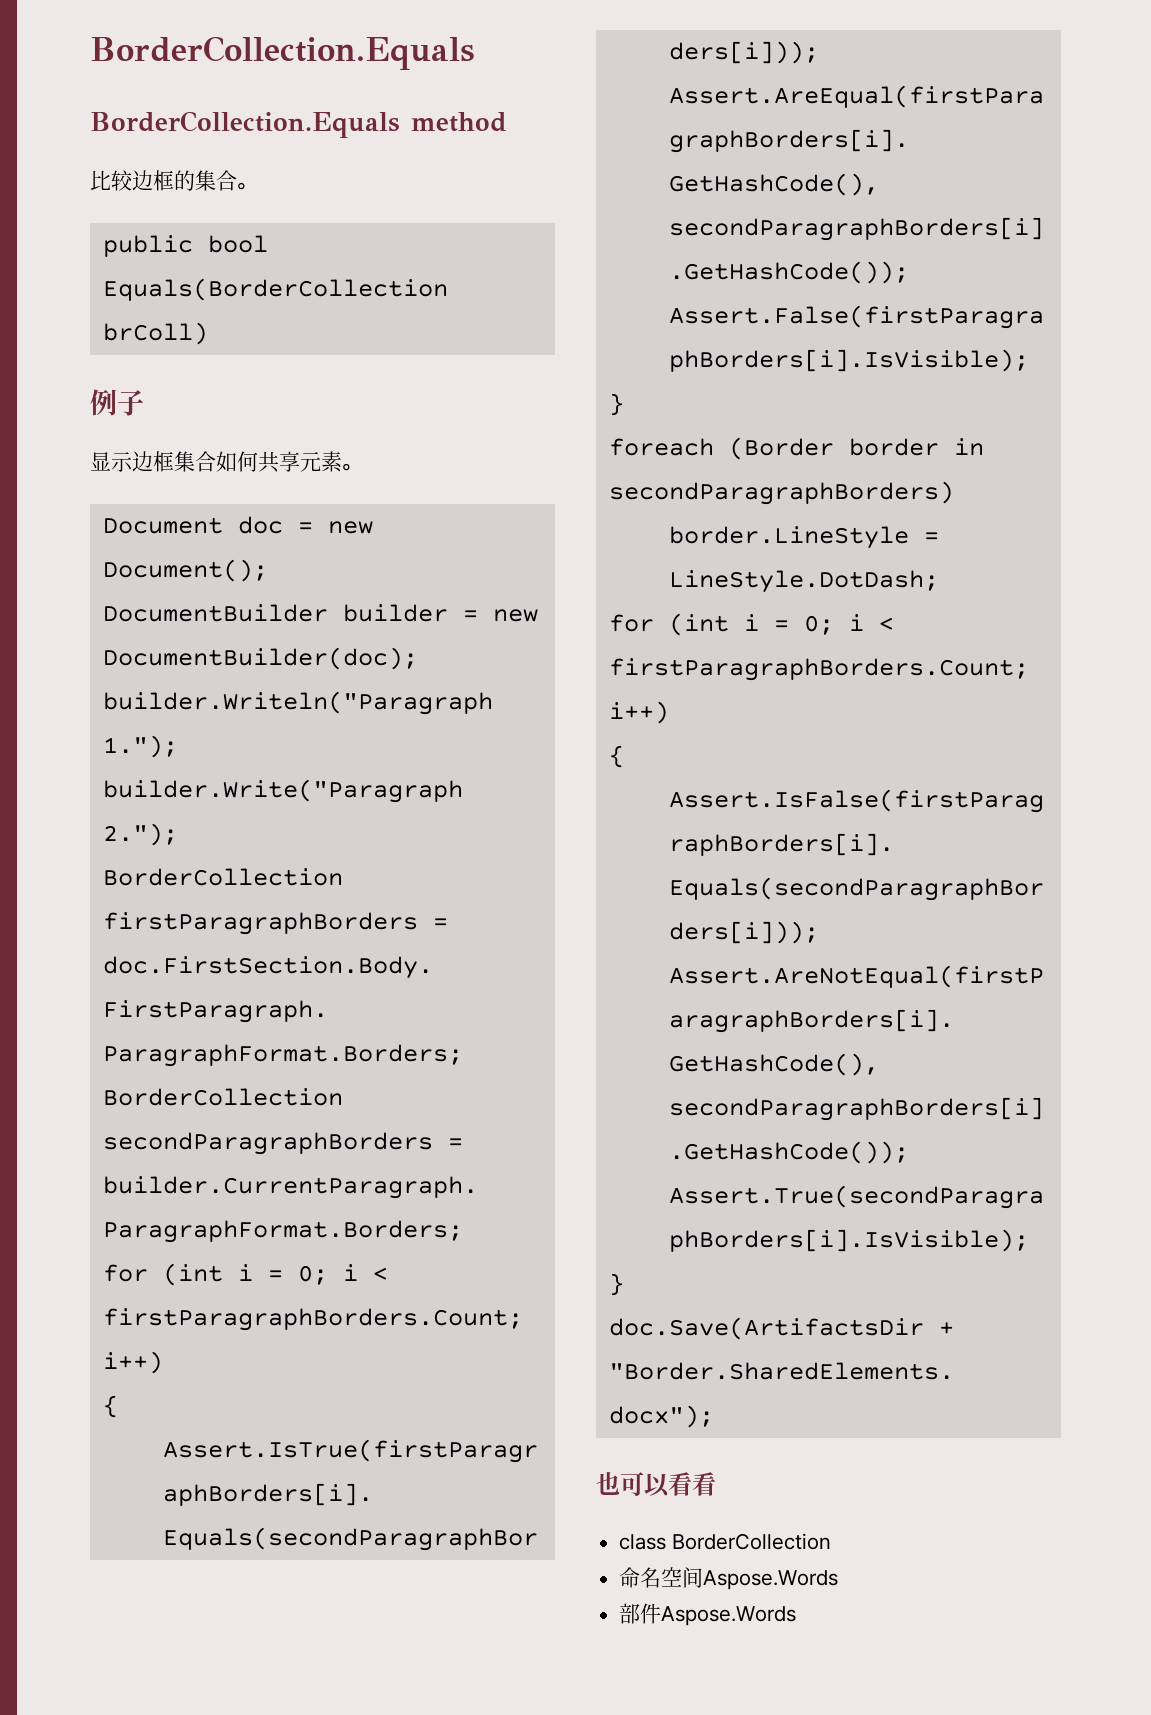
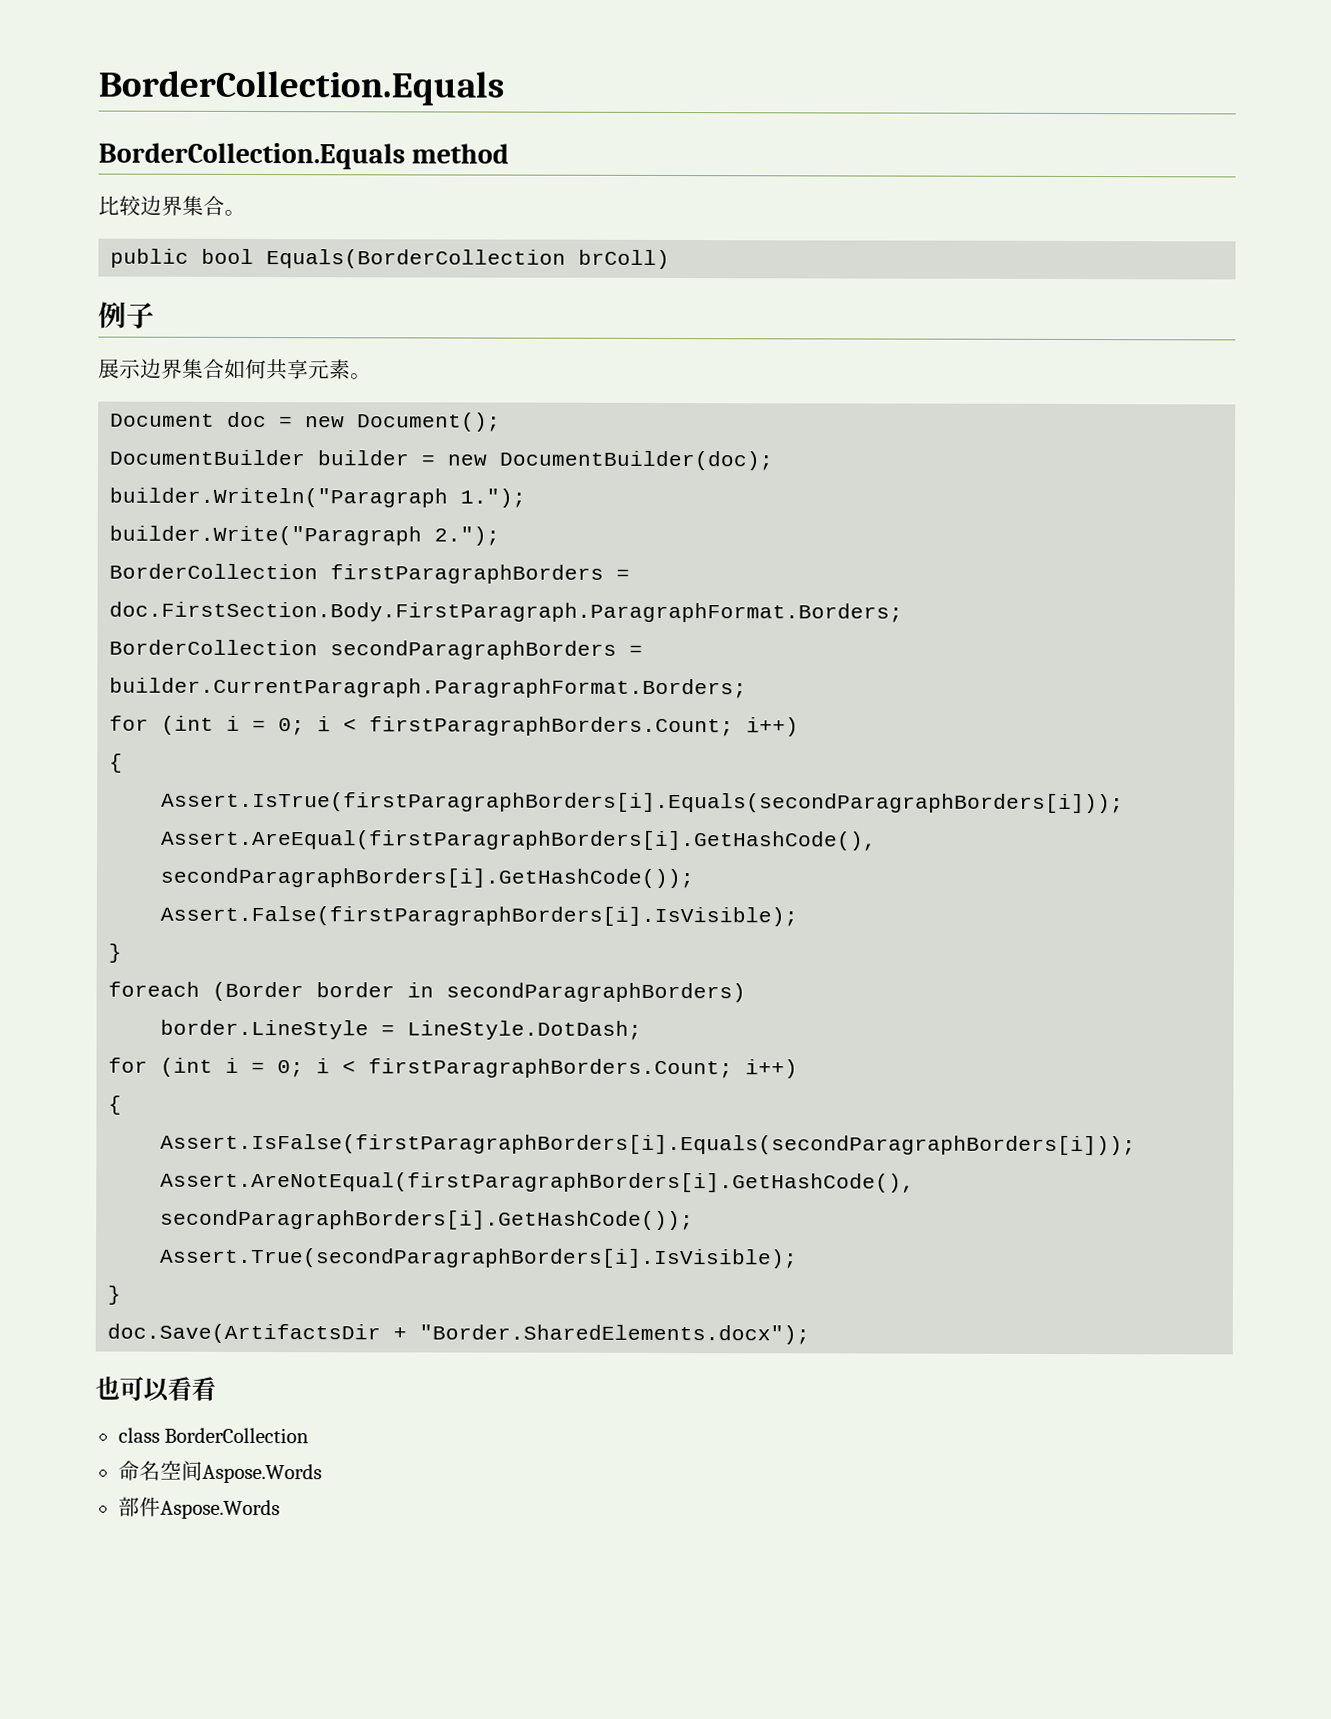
- 比较边框的集合。
+ 比较边界集合。
- 显示边框集合如何共享元素。
+ 展示边界集合如何共享元素。

